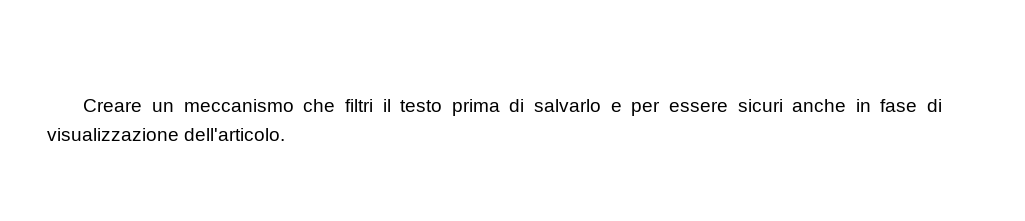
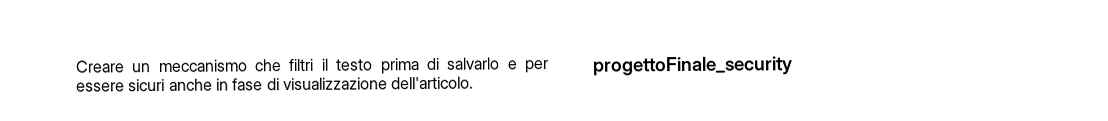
+ progettoFinale_security

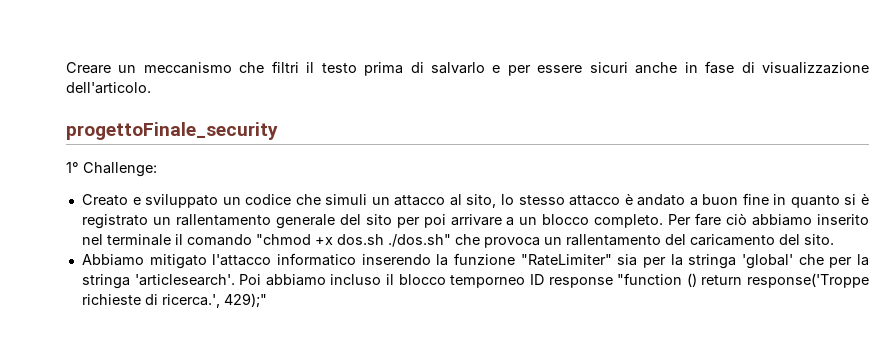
+ 1° Challenge:
+ Creato e sviluppato un codice che simuli un attacco al sito, lo stesso attacco è andato a buon fine in quanto si è registrato un rallentamento generale del sito per poi arrivare a un blocco completo. Per fare ciò abbiamo inserito nel terminale il comando "chmod +x dos.sh ./dos.sh" che provoca un rallentamento del caricamento del sito.
+ Abbiamo mitigato l'attacco informatico inserendo la funzione "RateLimiter" sia per la stringa 'global' che per la stringa 'articlesearch'. Poi abbiamo incluso il blocco temporneo ID response "function () return response('Troppe richieste di ricerca.', 429);"

